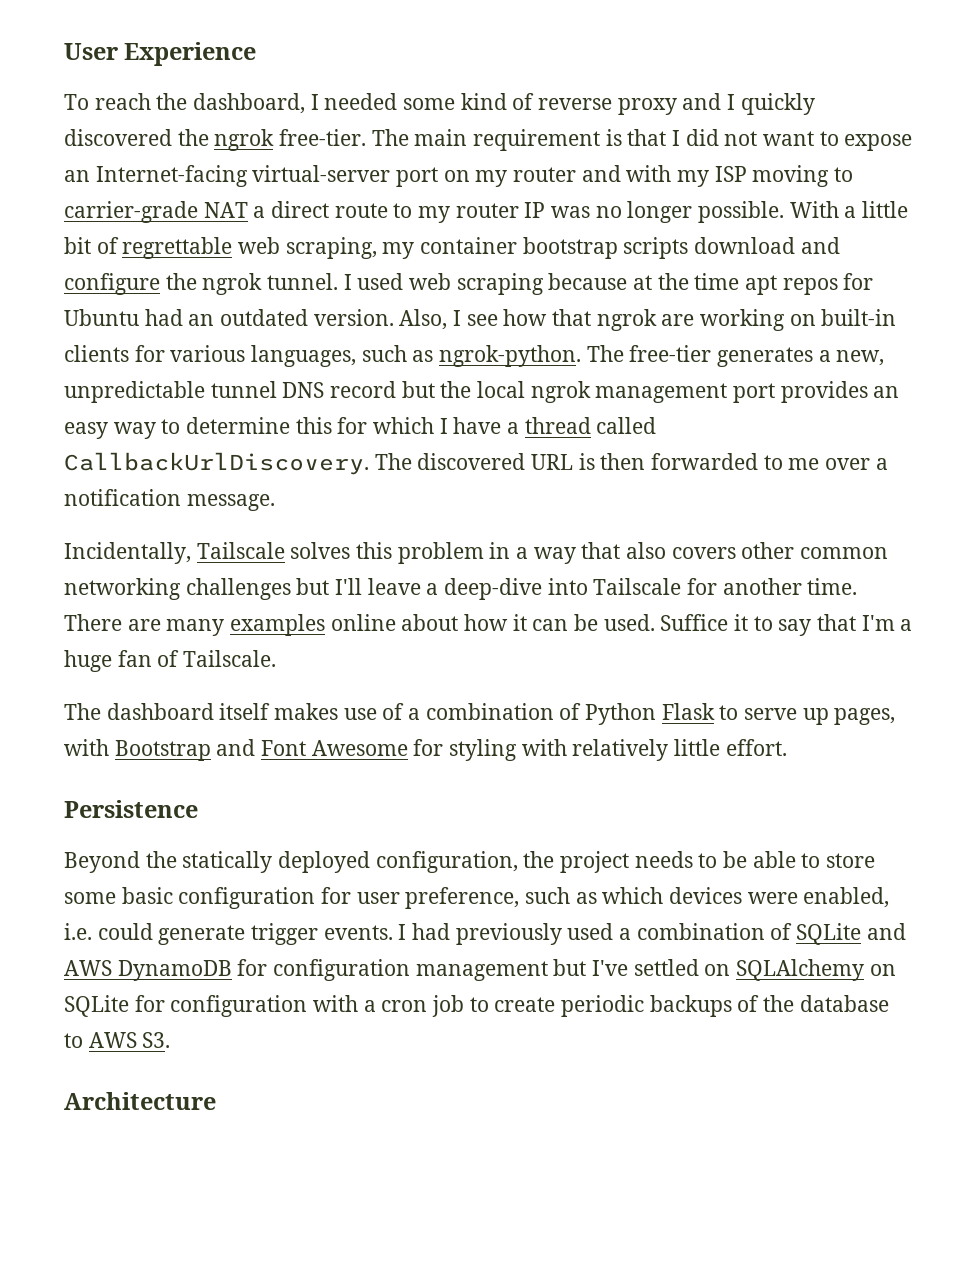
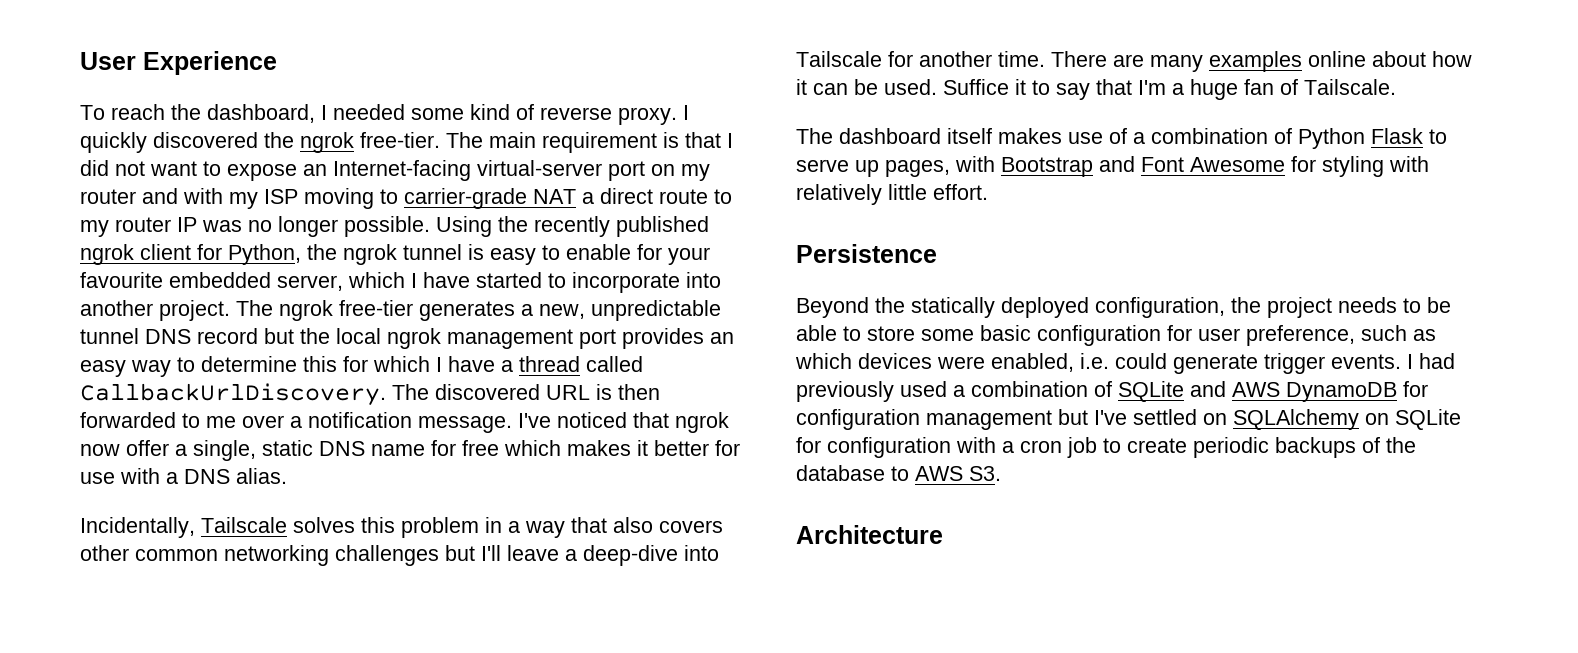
- To reach the dashboard, I needed some kind of reverse proxy and I quickly discovered the ngrok free-tier.
+ To reach the dashboard, I needed some kind of reverse proxy. I quickly discovered the ngrok free-tier.
- With a little bit of regrettable web scraping, my container bootstrap scripts download and configure the ngrok tunnel. I used web scraping because at the time apt repos for Ubuntu had an outdated version. Also, I see how that ngrok are working on built-in clients for various languages, such as ngrok-python. The free-tier generates a new, unpredictable tunnel DNS record but the local ngrok management port provides an easy way to determine this for which I have a thread called CallbackUrlDiscovery.
+ Using the recently published ngrok client for Python, the ngrok tunnel is easy to enable for your favourite embedded server, which I have started to incorporate into another project. The ngrok free-tier generates a new, unpredictable tunnel DNS record but the local ngrok management port provides an easy way to determine this for which I have a thread called CallbackUrlDiscovery.
+ I've noticed that ngrok now offer a single, static DNS name for free which makes it better for use with a DNS alias.

